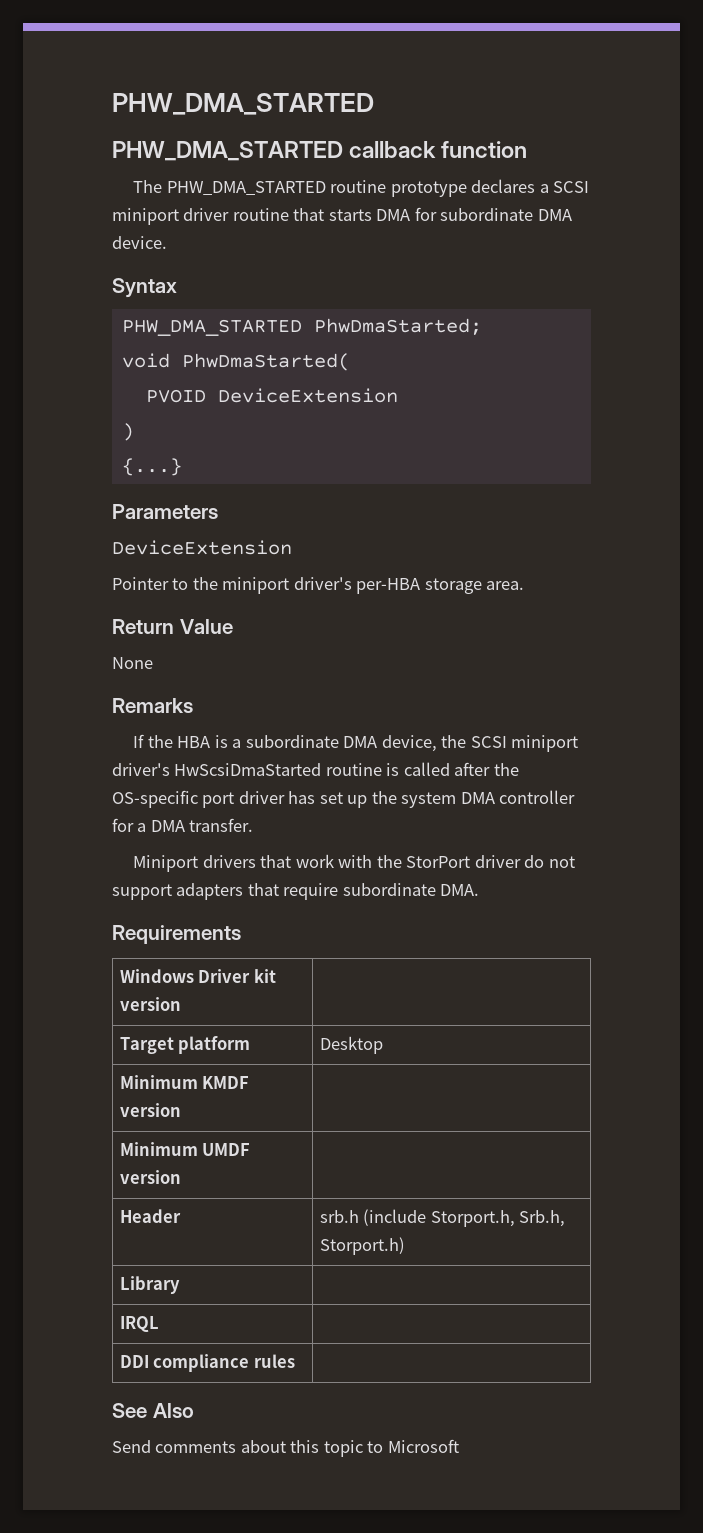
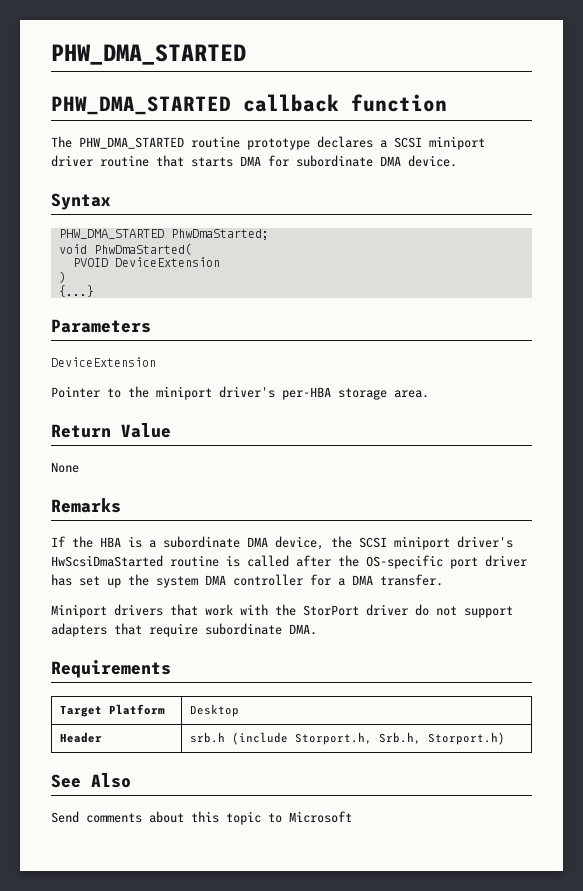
- Windows Driver kit version |
- Target platform | Desktop
+ Target Platform | Desktop
- Minimum KMDF version |
- Minimum UMDF version |
- Library |
- IRQL |
- DDI compliance rules |

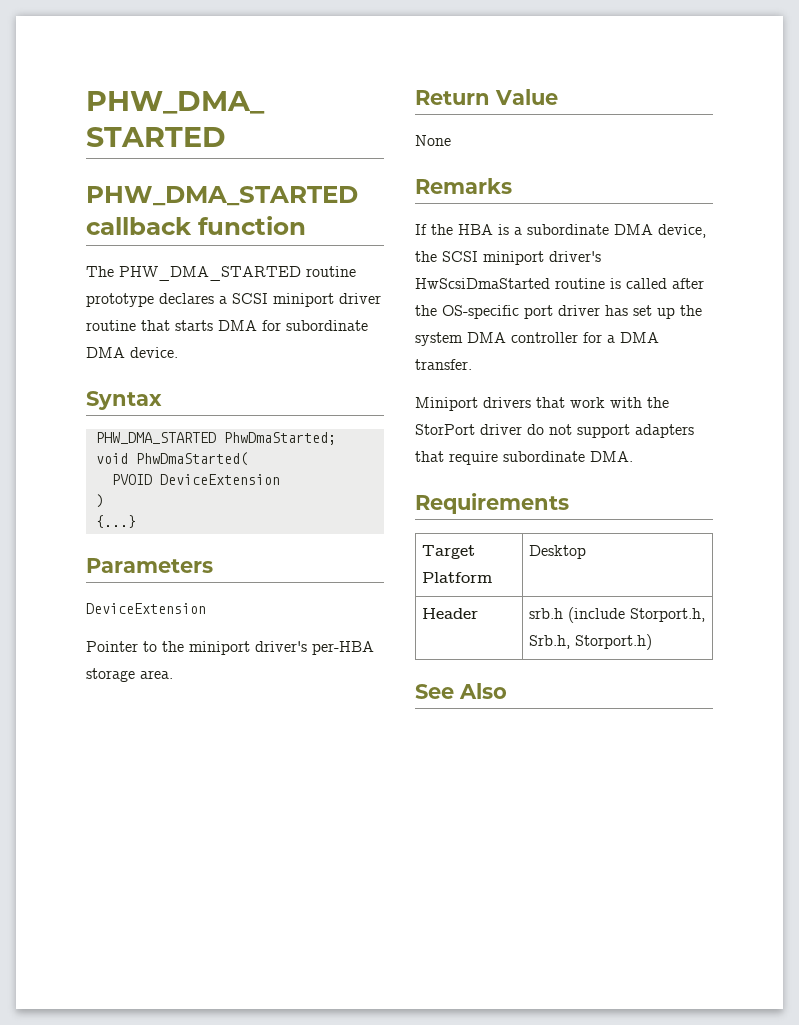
- Send comments about this topic to Microsoft

